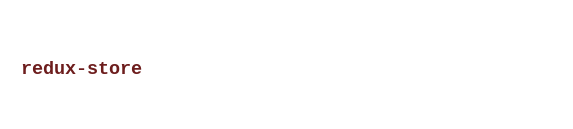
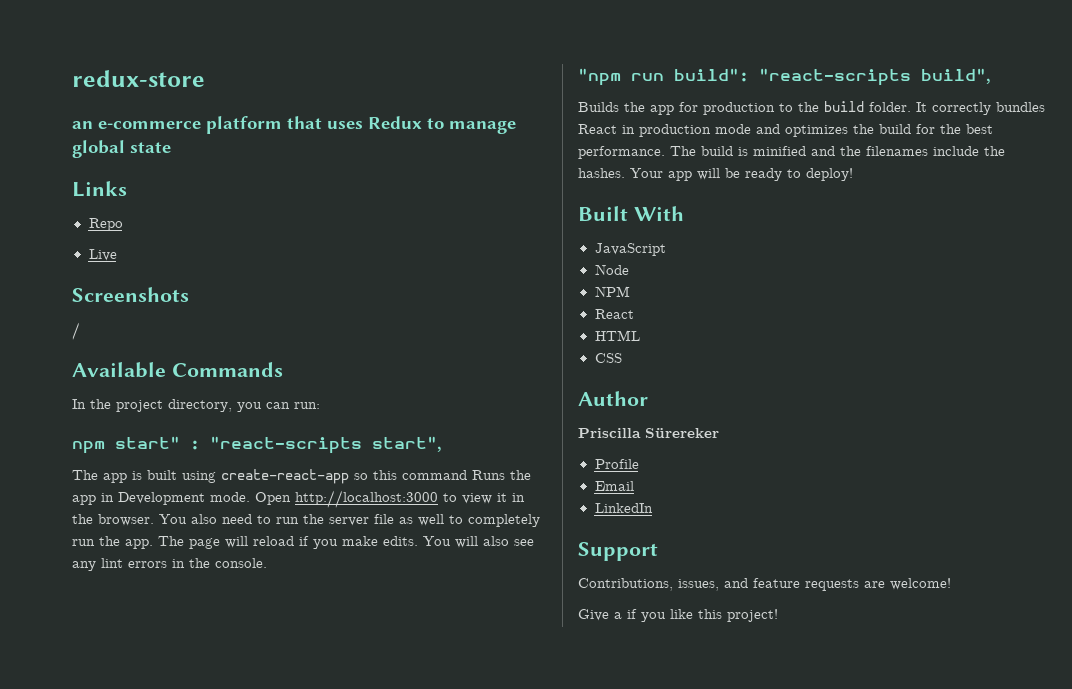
+ an e-commerce platform that uses Redux to manage global state
+ Links
+ Repo
+ Live
+ Screenshots
+ /
+ Available Commands
+ In the project directory, you can run:
+ npm start" : "react-scripts start",
+ The app is built using create-react-app so this command Runs the app in Development mode. Open http://localhost:3000 to view it in the browser. You also need to run the server file as well to completely run the app. The page will reload if you make edits. You will also see any lint errors in the console.
+ "npm run build": "react-scripts build",
+ Builds the app for production to the build folder. It correctly bundles React in production mode and optimizes the build for the best performance. The build is minified and the filenames include the hashes. Your app will be ready to deploy!
+ Built With
+ JavaScript
+ Node
+ NPM
+ React
+ HTML
+ CSS
+ Author
+ Priscilla Sürereker
+ Profile
+ Email
+ LinkedIn
+ Support
+ Contributions, issues, and feature requests are welcome!
+ Give a if you like this project!

